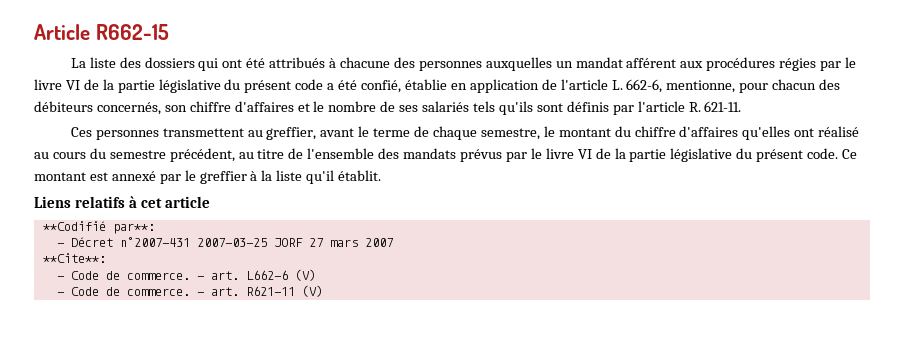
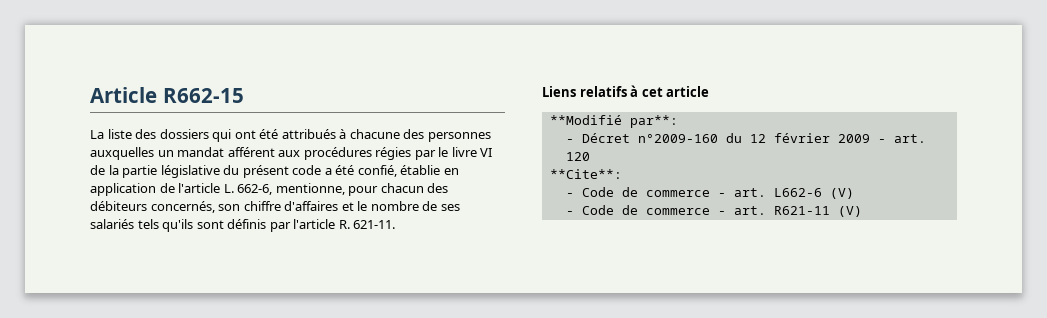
- Ces personnes transmettent au greffier, avant le terme de chaque semestre, le montant du chiffre d'affaires qu'elles ont réalisé au cours du semestre précédent, au titre de l'ensemble des mandats prévus par le livre VI de la partie législative du présent code. Ce montant est annexé par le greffier à la liste qu'il établit.
- **Codifié par**:
+ **Modifié par**:
- - Décret n°2007-431 2007-03-25 JORF 27 mars 2007
+ - Décret n°2009-160 du 12 février 2009 - art. 120
- - Code de commerce. - art. L662-6 (V)
+ - Code de commerce - art. L662-6 (V)
- - Code de commerce. - art. R621-11 (V)
+ - Code de commerce - art. R621-11 (V)

